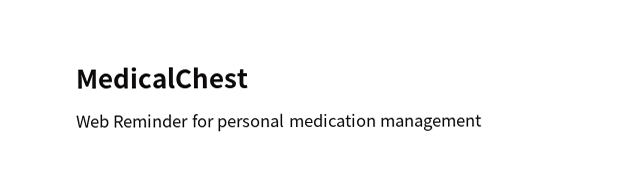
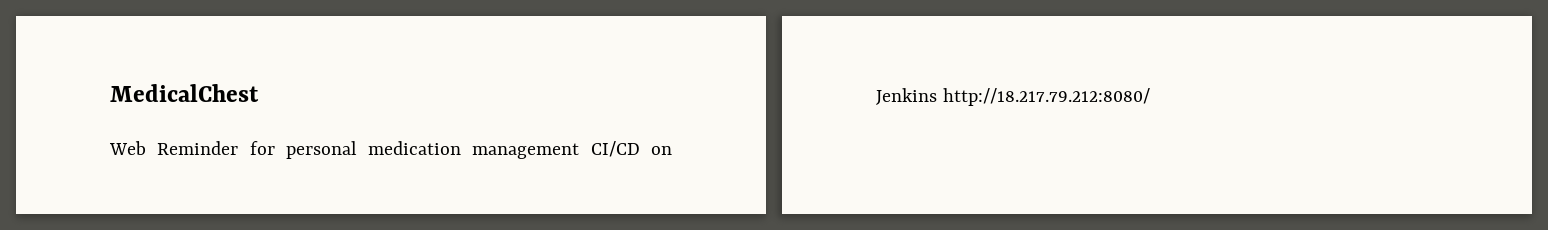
- Web Reminder for personal medication management
+ Web Reminder for personal medication management CI/CD on Jenkins http://18.217.79.212:8080/

